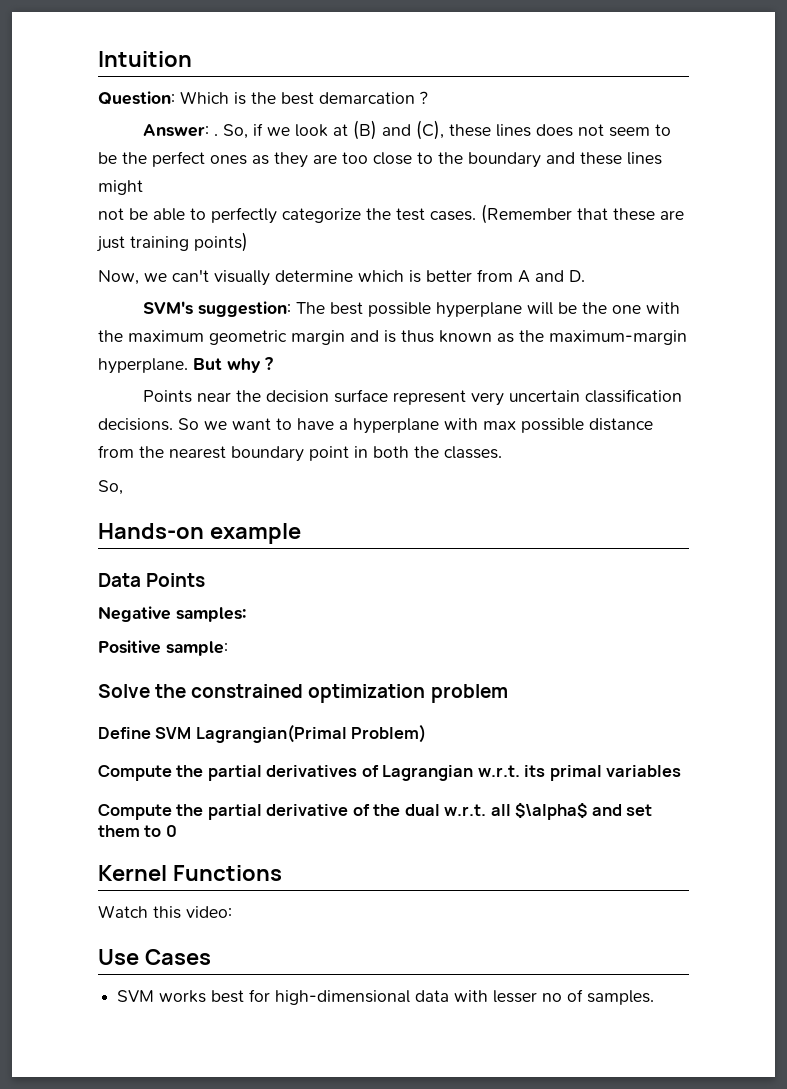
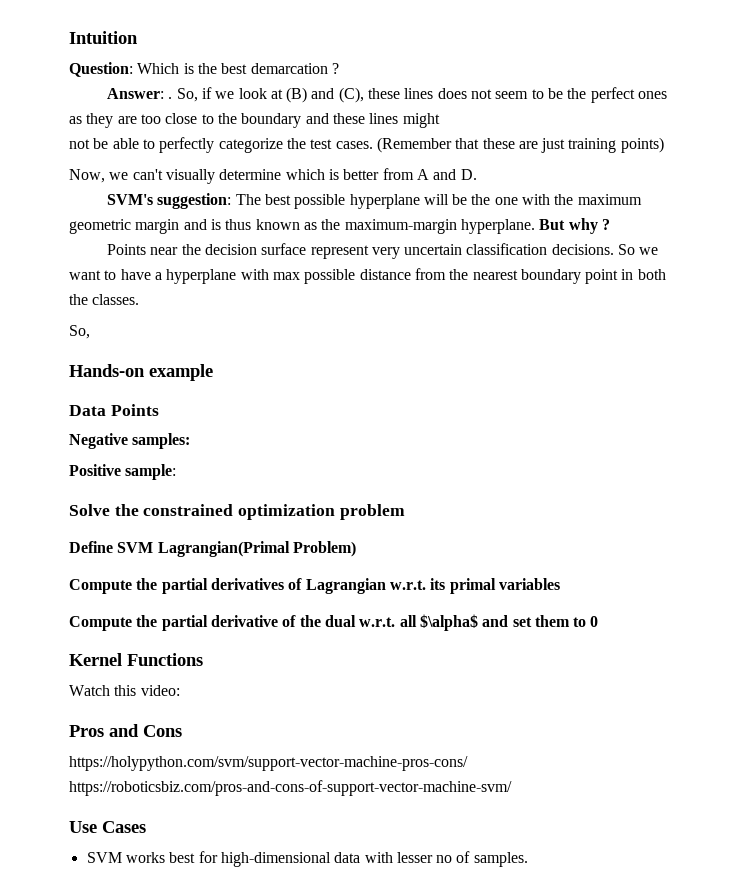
+ Pros and Cons
+ https://holypython.com/svm/support-vector-machine-pros-cons/ https://roboticsbiz.com/pros-and-cons-of-support-vector-machine-svm/

